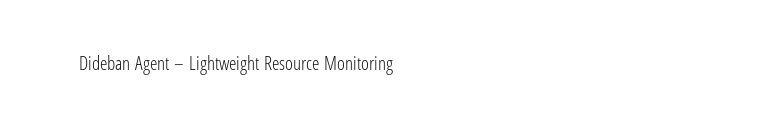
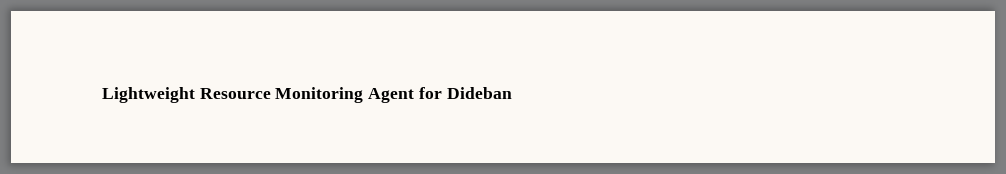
- Dideban Agent – Lightweight Resource Monitoring
+ Lightweight Resource Monitoring Agent for Dideban

